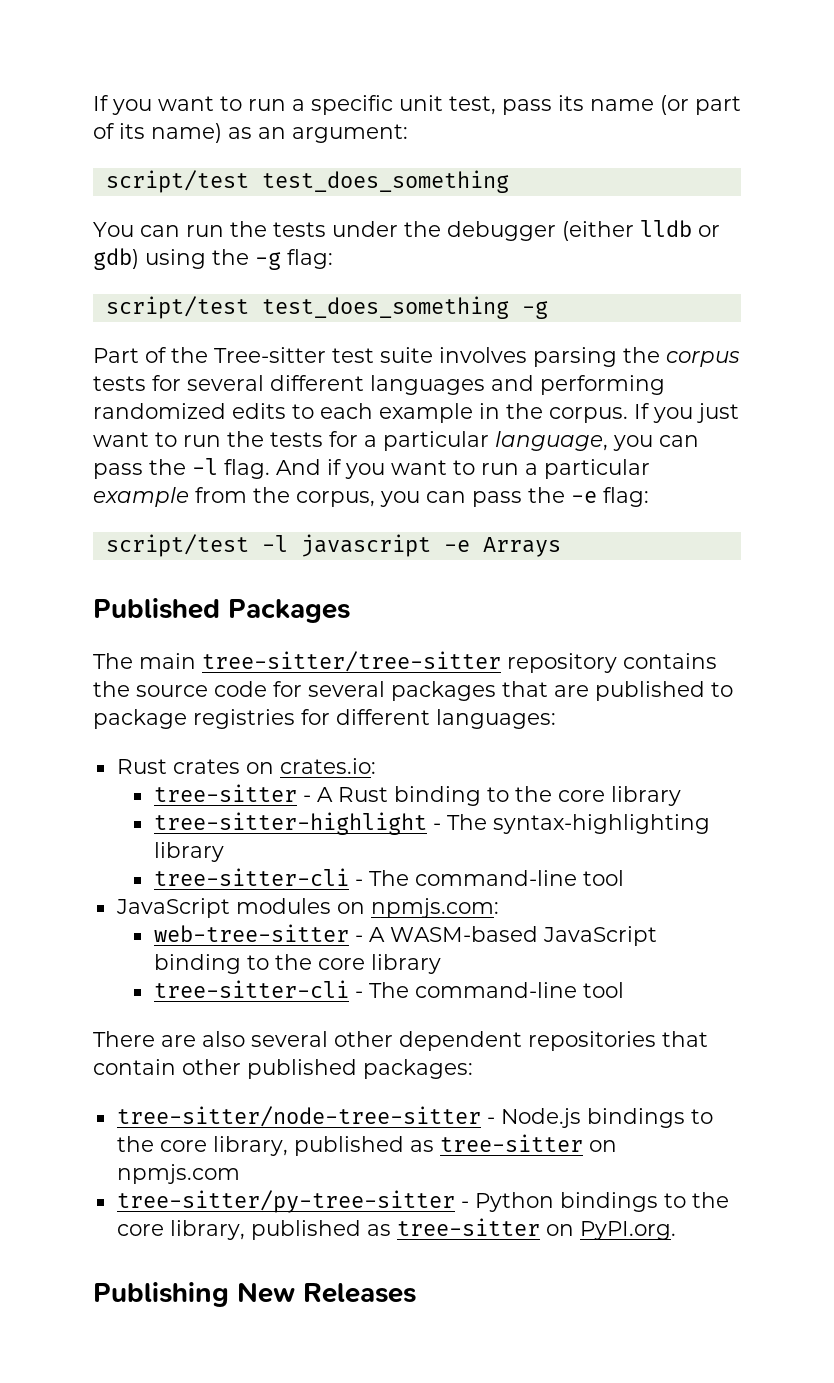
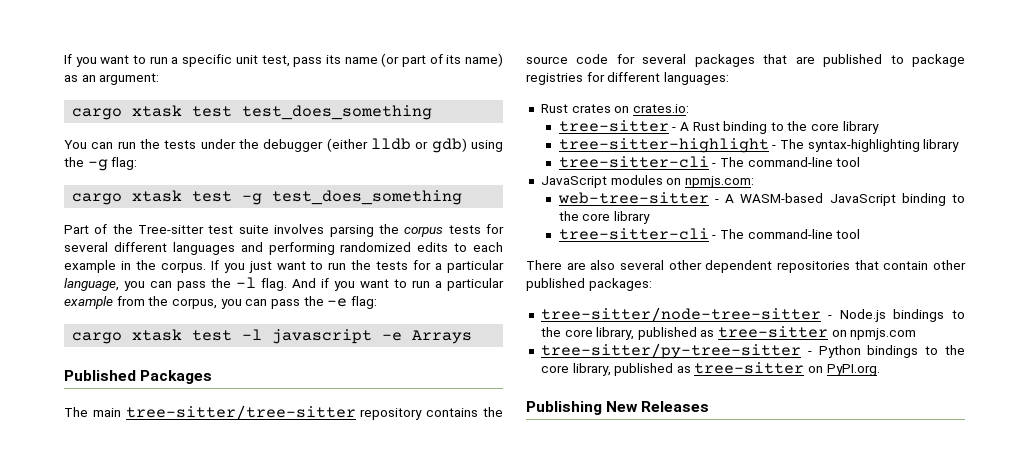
  If you want to run a specific unit test, pass its name (or part of its name) as an argument:
- script/test test_does_something
+ cargo xtask test test_does_something
- script/test test_does_something -g
+ cargo xtask test -g test_does_something
- script/test -l javascript -e Arrays
+ cargo xtask test -l javascript -e Arrays

